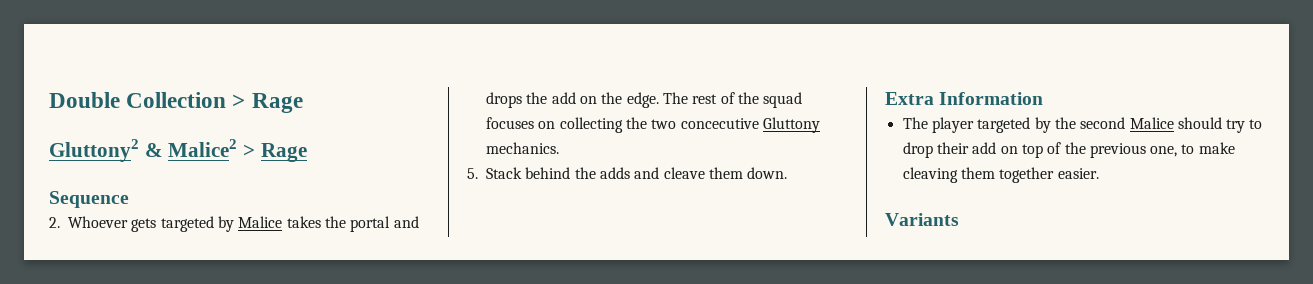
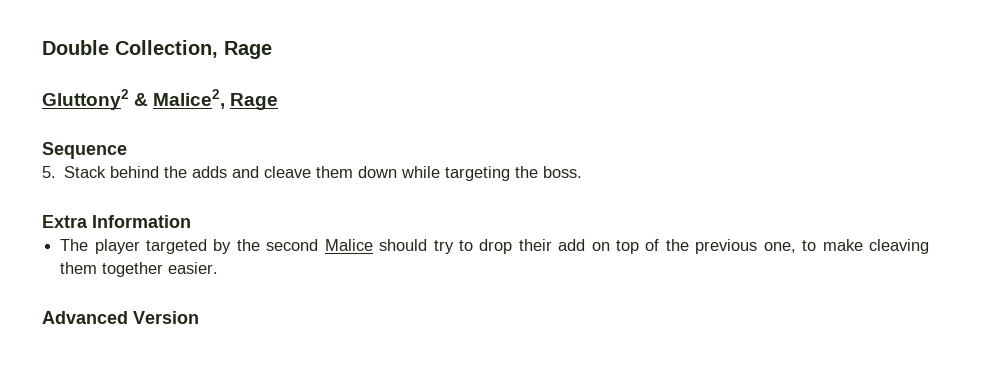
- Double Collection > Rage
+ Double Collection, Rage
- Gluttony2 & Malice2 > Rage
+ Gluttony2 & Malice2, Rage
- 2. Whoever gets targeted by Malice takes the portal and drops the add on the edge. The rest of the squad focuses on collecting the two concecutive Gluttony mechanics.
- 5. Stack behind the adds and cleave them down.
+ 5. Stack behind the adds and cleave them down while targeting the boss.
- Variants
+ Advanced Version

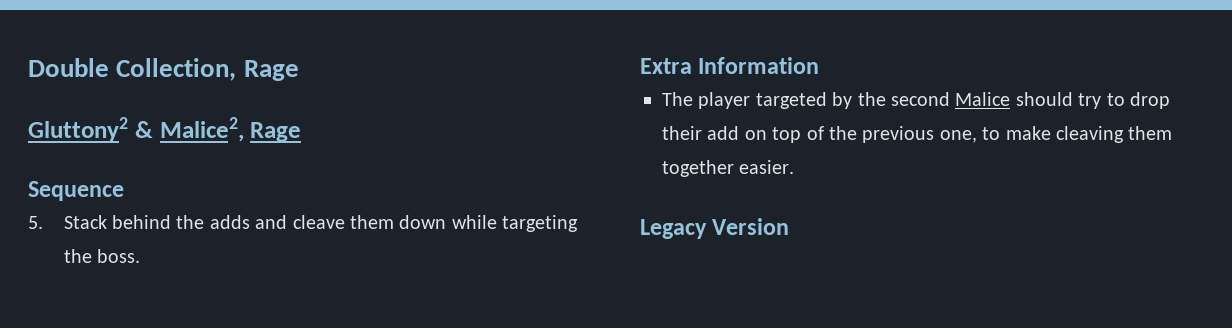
- Advanced Version
+ Legacy Version

